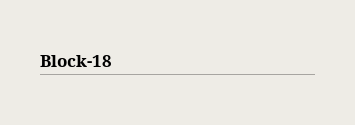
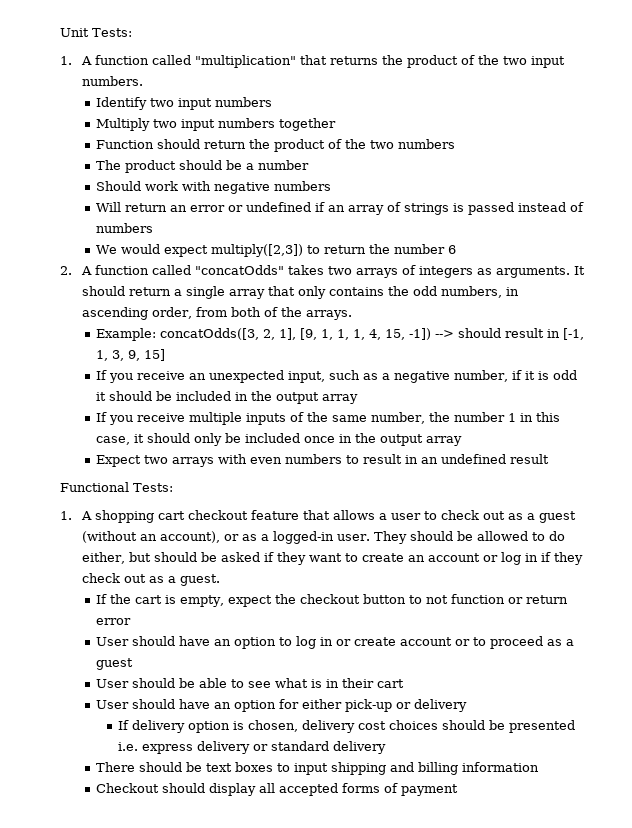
- Block-18
+ Unit Tests:
+ 1. A function called "multiplication" that returns the product of the two input numbers.
+ Identify two input numbers
+ Multiply two input numbers together
+ Function should return the product of the two numbers
+ The product should be a number
+ Should work with negative numbers
+ Will return an error or undefined if an array of strings is passed instead of numbers
+ We would expect multiply([2,3]) to return the number 6
+ 2. A function called "concatOdds" takes two arrays of integers as arguments. It should return a single array that only contains the odd numbers, in ascending order, from both of the arrays.
+ Example: concatOdds([3, 2, 1], [9, 1, 1, 1, 4, 15, -1]) --> should result in [-1, 1, 3, 9, 15]
+ If you receive an unexpected input, such as a negative number, if it is odd it should be included in the output array
+ If you receive multiple inputs of the same number, the number 1 in this case, it should only be included once in the output array
+ Expect two arrays with even numbers to result in an undefined result
+ Functional Tests:
+ 1. A shopping cart checkout feature that allows a user to check out as a guest (without an account), or as a logged-in user. They should be allowed to do either, but should be asked if they want to create an account or log in if they check out as a guest.
+ If the cart is empty, expect the checkout button to not function or return error
+ User should have an option to log in or create account or to proceed as a guest
+ User should be able to see what is in their cart
+ User should have an option for either pick-up or delivery
+ If delivery option is chosen, delivery cost choices should be presented i.e. express delivery or standard delivery
+ There should be text boxes to input shipping and billing information
+ Checkout should display all accepted forms of payment

